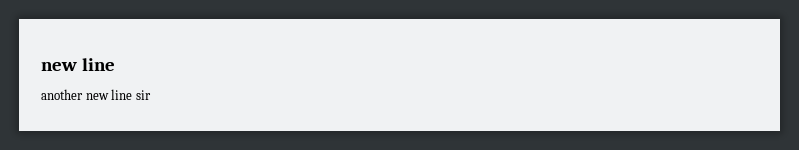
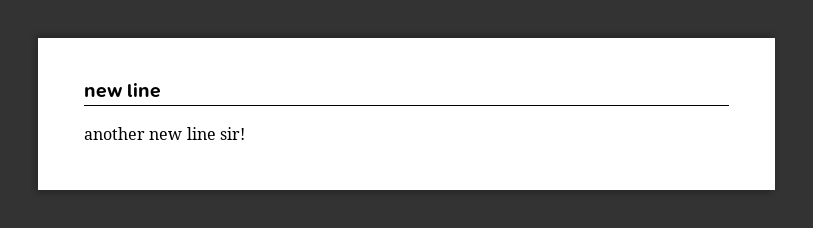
- another new line sir
+ another new line sir!

